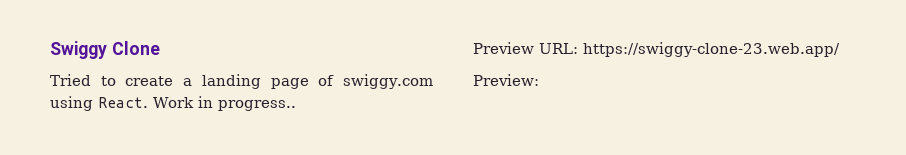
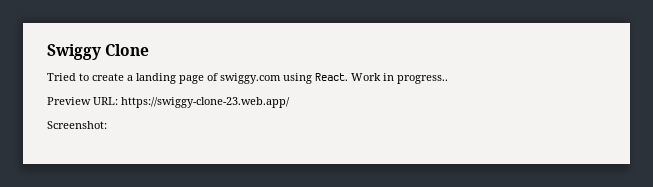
- Preview:
+ Screenshot:

